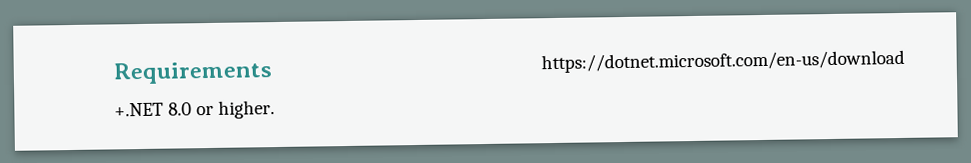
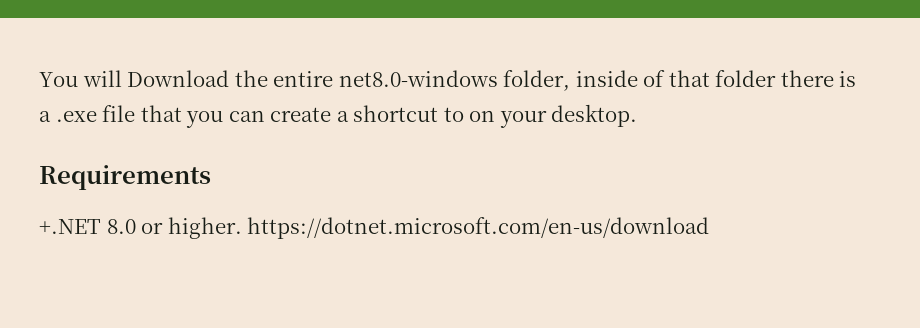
+ You will Download the entire net8.0-windows folder, inside of that folder there is a .exe file that you can create a shortcut to on your desktop.

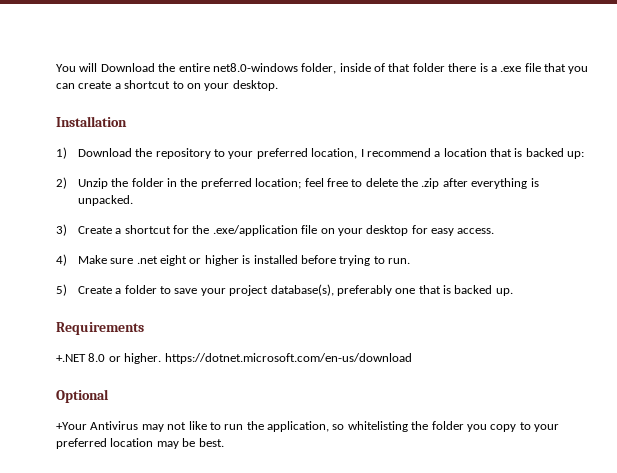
+ Installation
+ 1) Download the repository to your preferred location, I recommend a location that is backed up:
+ 2) Unzip the folder in the preferred location; feel free to delete the .zip after everything is unpacked.
+ 3) Create a shortcut for the .exe/application file on your desktop for easy access.
+ 4) Make sure .net eight or higher is installed before trying to run.
+ 5) Create a folder to save your project database(s), preferably one that is backed up.
+ Optional
+ +Your Antivirus may not like to run the application, so whitelisting the folder you copy to your preferred location may be best.

